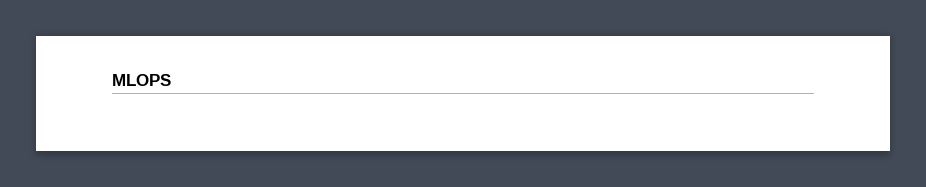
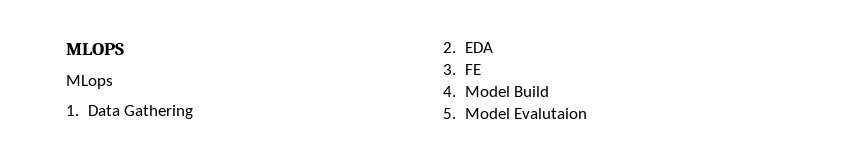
+ MLops
+ 1. Data Gathering
+ 2. EDA
+ 3. FE
+ 4. Model Build
+ 5. Model Evalutaion

